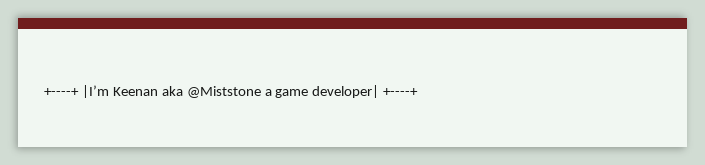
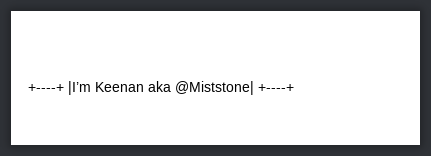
- +----+ |I’m Keenan aka @Miststone a game developer| +----+
+ +----+ |I’m Keenan aka @Miststone| +----+

